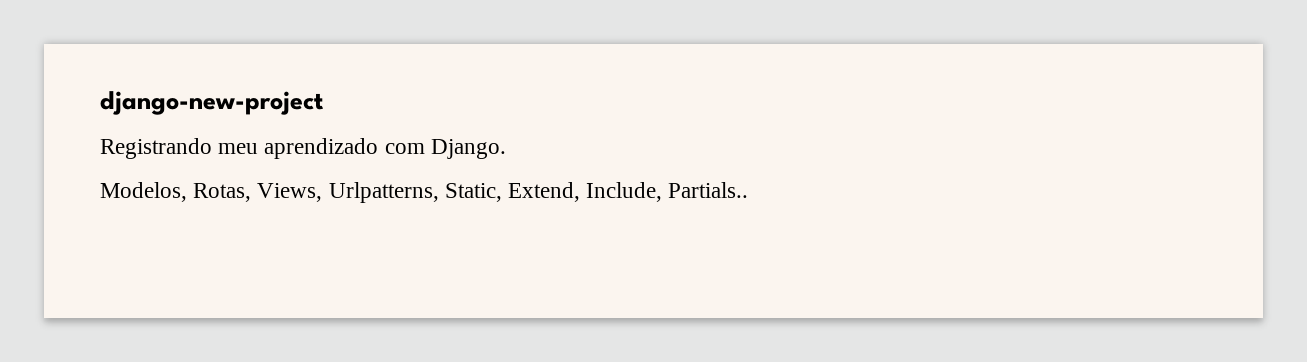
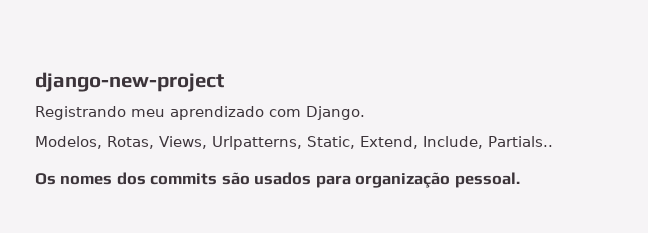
+ Os nomes dos commits são usados para organização pessoal.

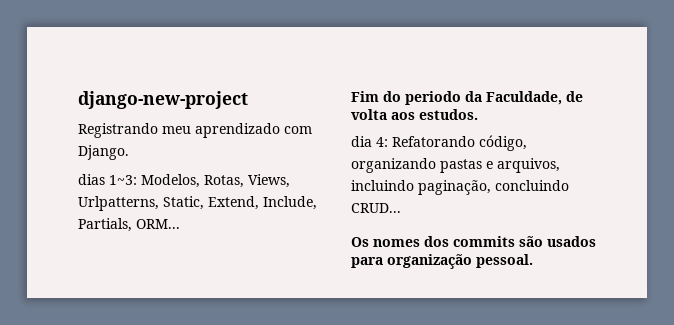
- Modelos, Rotas, Views, Urlpatterns, Static, Extend, Include, Partials..
+ dias 1~3: Modelos, Rotas, Views, Urlpatterns, Static, Extend, Include, Partials, ORM...
+ Fim do periodo da Faculdade, de volta aos estudos.
+ dia 4: Refatorando código, organizando pastas e arquivos, incluindo paginação, concluindo CRUD...

